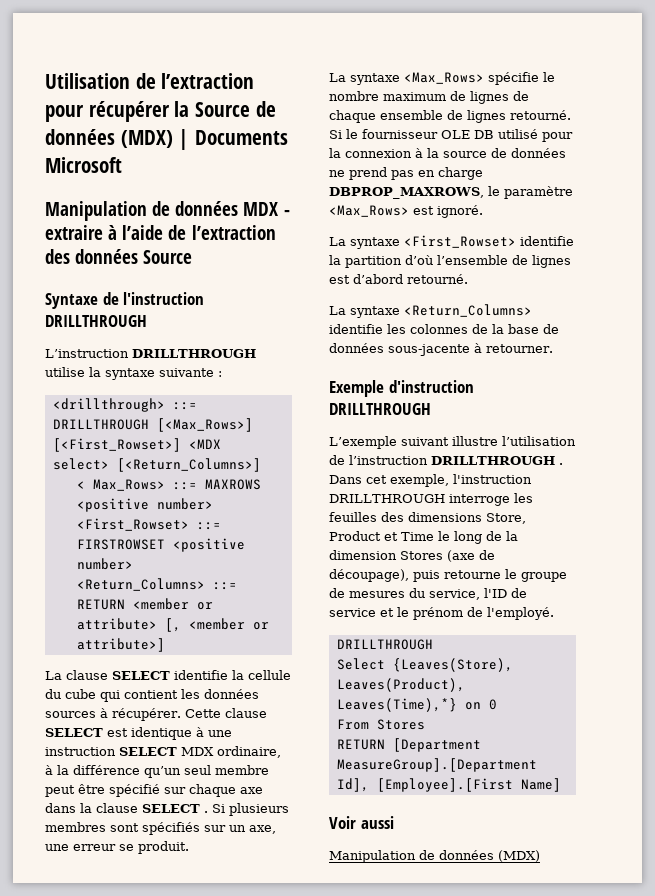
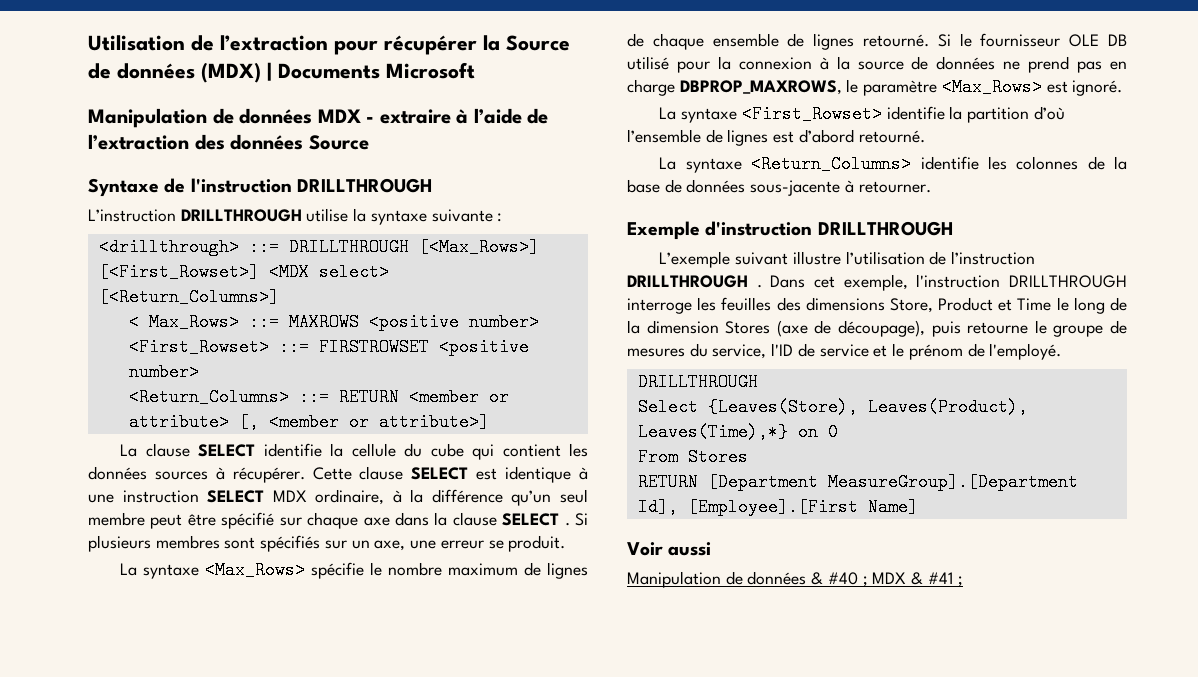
- Manipulation de données (MDX)
+ Manipulation de données & #40 ; MDX & #41 ;

